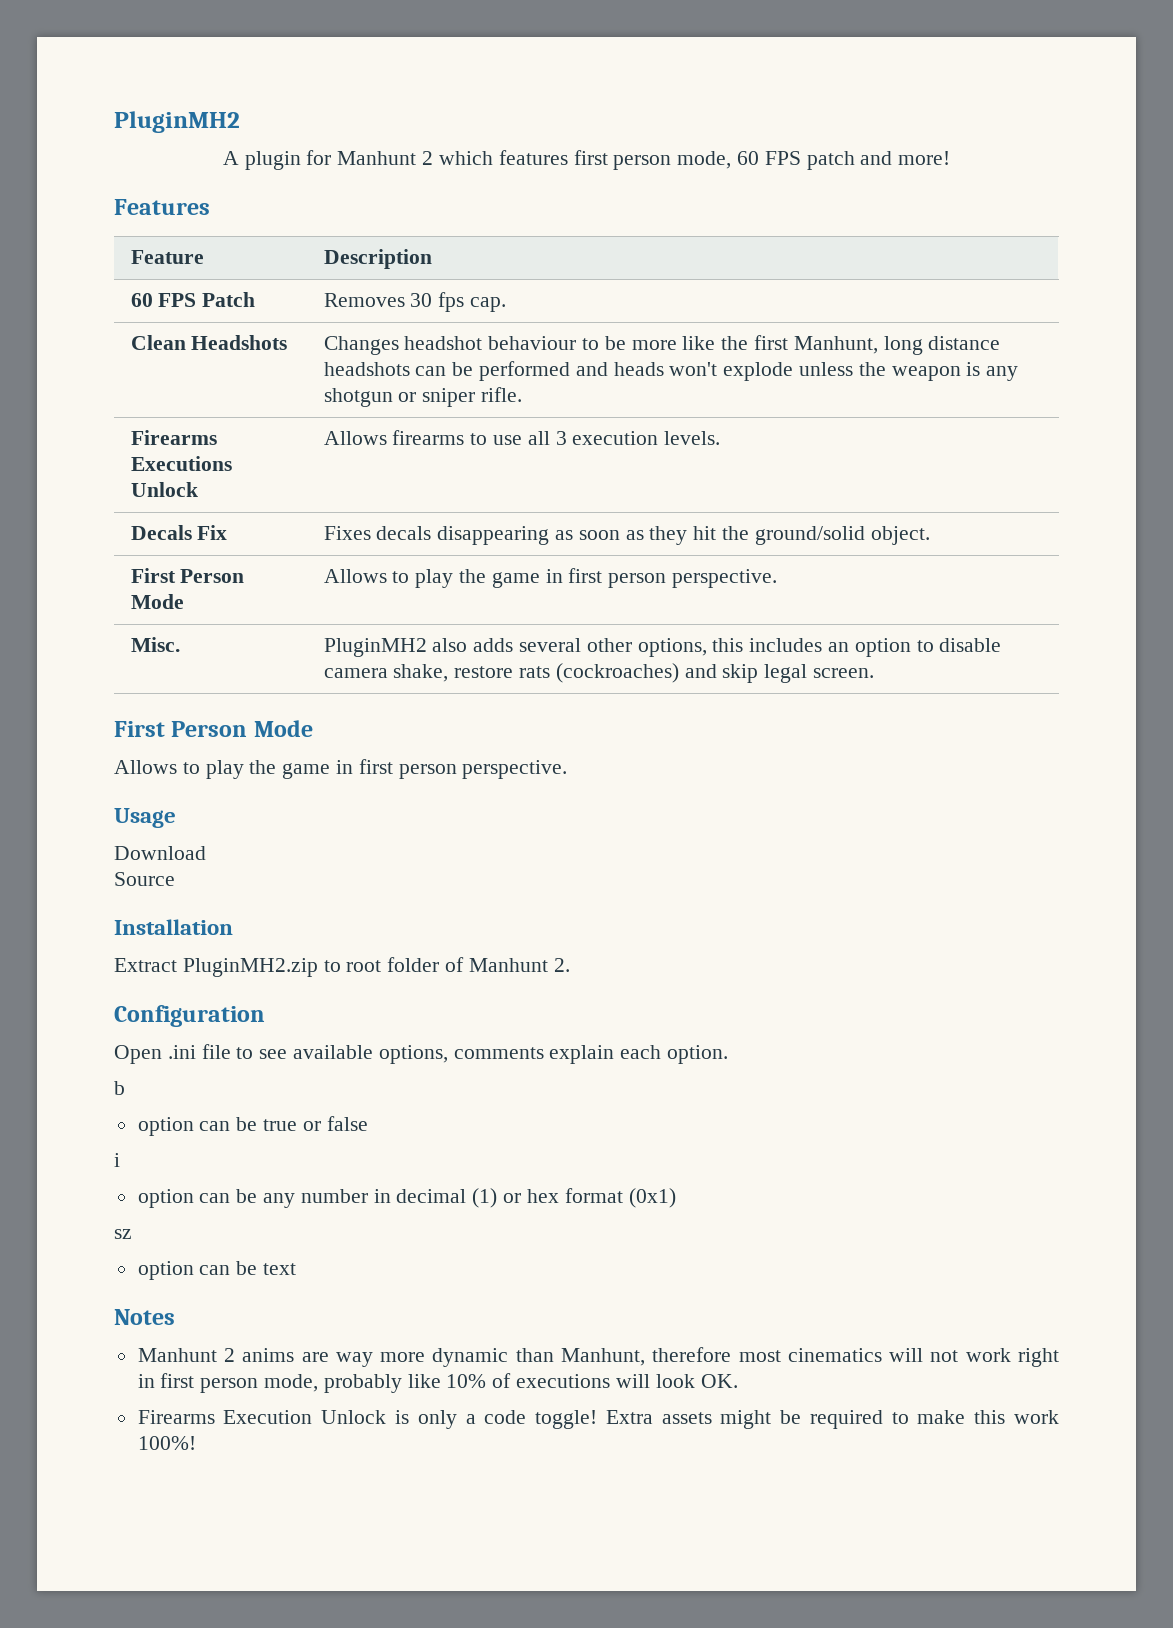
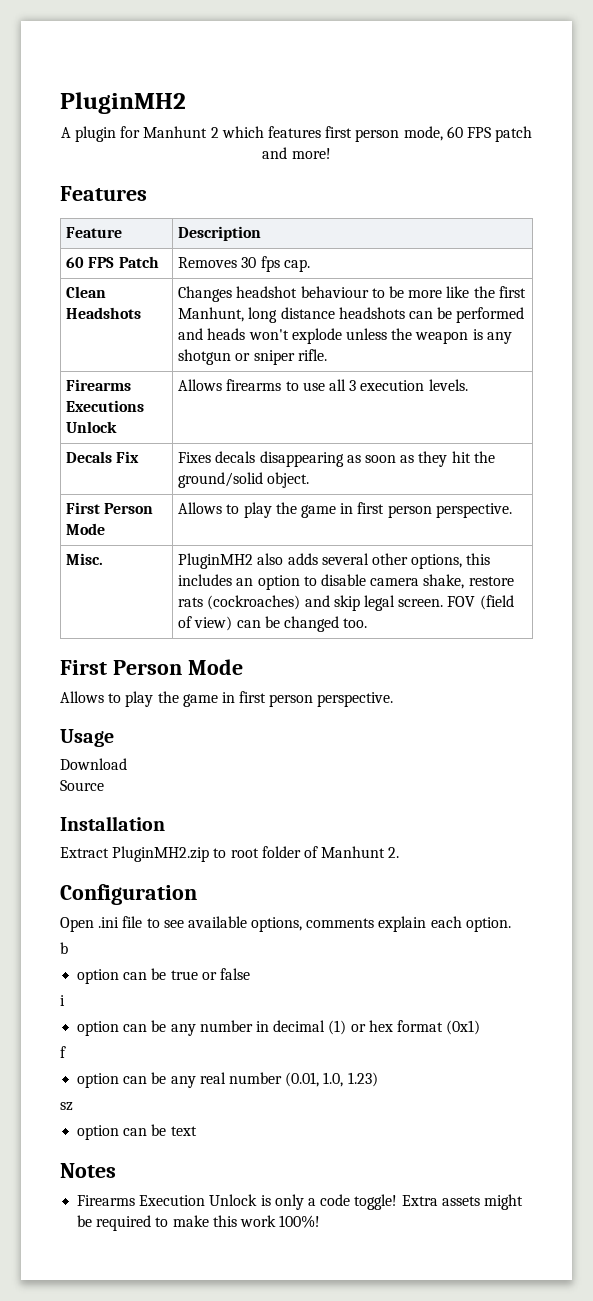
- Misc. | PluginMH2 also adds several other options, this includes an option to disable camera shake, restore rats (cockroaches) and skip legal screen.
+ Misc. | PluginMH2 also adds several other options, this includes an option to disable camera shake, restore rats (cockroaches) and skip legal screen. FOV (field of view) can be changed too.
+ f
+ option can be any real number (0.01, 1.0, 1.23)
- Manhunt 2 anims are way more dynamic than Manhunt, therefore most cinematics will not work right in first person mode, probably like 10% of executions will look OK.

